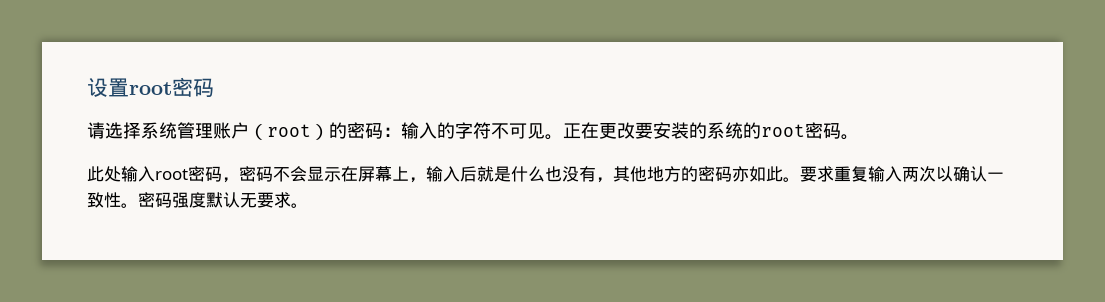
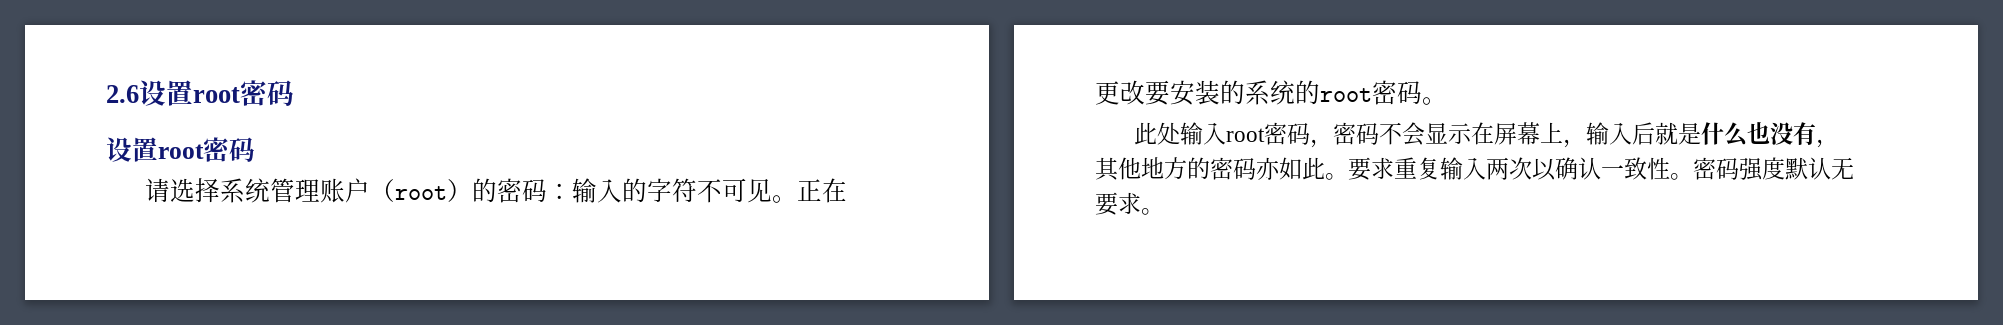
+ 2.6设置root密码

